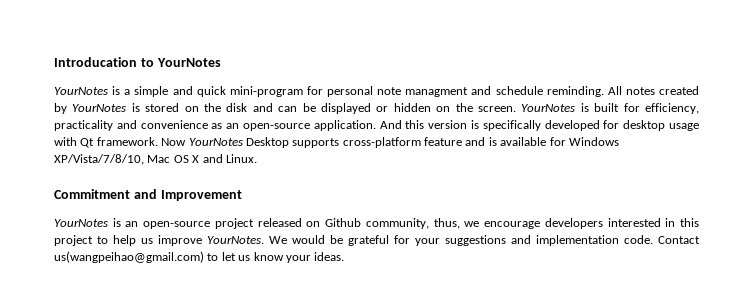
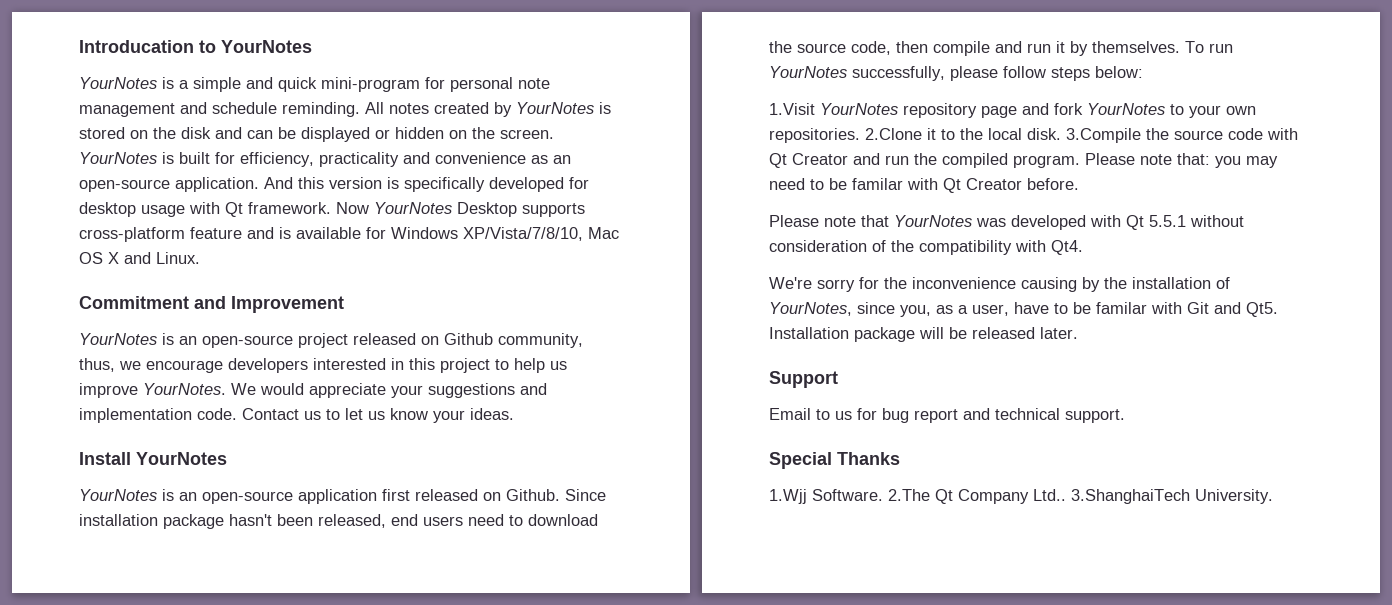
- YourNotes is a simple and quick mini-program for personal note managment and schedule reminding.
+ YourNotes is a simple and quick mini-program for personal note management and schedule reminding.
- We would be grateful for your suggestions and implementation code.
+ We would appreciate your suggestions and implementation code.
- Contact us(wangpeihao@gmail.com) to let us know your ideas.
+ Contact us to let us know your ideas.
+ Install YourNotes
+ YourNotes is an open-source application first released on Github. Since installation package hasn't been released, end users need to download the source code, then compile and run it by themselves. To run YourNotes successfully, please follow steps below:
+ 1.Visit YourNotes repository page and fork YourNotes to your own repositories. 2.Clone it to the local disk. 3.Compile the source code with Qt Creator and run the compiled program. Please note that: you may need to be familar with Qt Creator before.
+ Please note that YourNotes was developed with Qt 5.5.1 without consideration of the compatibility with Qt4.
+ We're sorry for the inconvenience causing by the installation of YourNotes, since you, as a user, have to be familar with Git and Qt5. Installation package will be released later.
+ Support
+ Email to us for bug report and technical support.
+ Special Thanks
+ 1.Wjj Software. 2.The Qt Company Ltd.. 3.ShanghaiTech University.

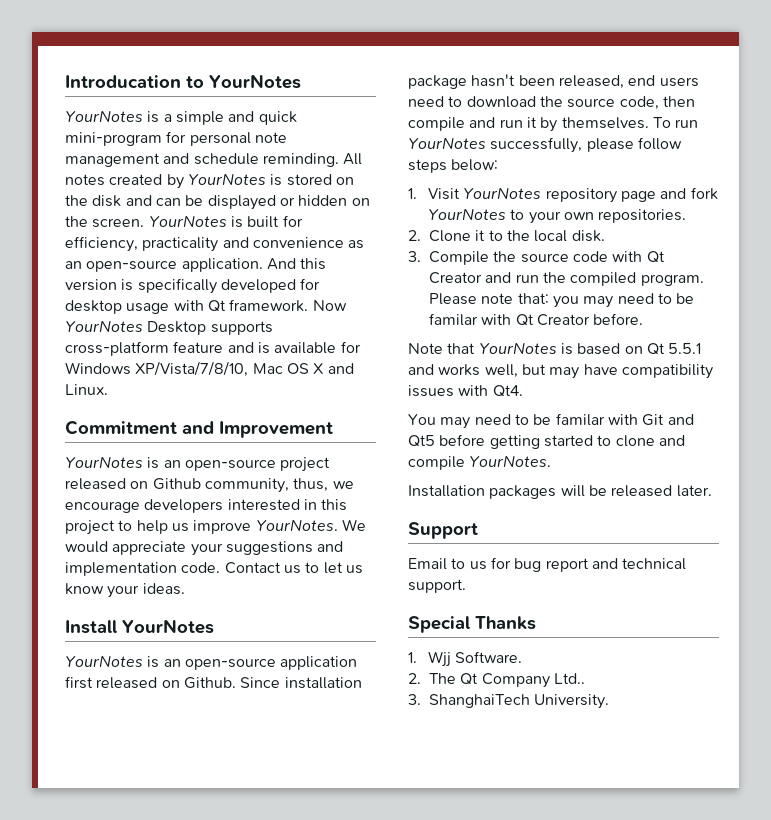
- 1.Visit YourNotes repository page and fork YourNotes to your own repositories. 2.Clone it to the local disk. 3.Compile the source code with Qt Creator and run the compiled program.
+ 1. Visit YourNotes repository page and fork YourNotes to your own repositories.
+ 2. Clone it to the local disk.
+ 3. Compile the source code with Qt Creator and run the compiled program.
- Please note that YourNotes was developed with Qt 5.5.1 without consideration of the compatibility with Qt4.
- We're sorry for the inconvenience causing by the installation of YourNotes, since you, as a user, have to be familar with Git and Qt5. Installation package will be released later.
+ Note that YourNotes is based on Qt 5.5.1 and works well, but may have compatibility issues with Qt4.
+ You may need to be familar with Git and Qt5 before getting started to clone and compile YourNotes.
+ Installation packages will be released later.
- 1.Wjj Software. 2.The Qt Company Ltd.. 3.ShanghaiTech University.
+ 1. Wjj Software.
+ 2. The Qt Company Ltd..
+ 3. ShanghaiTech University.

